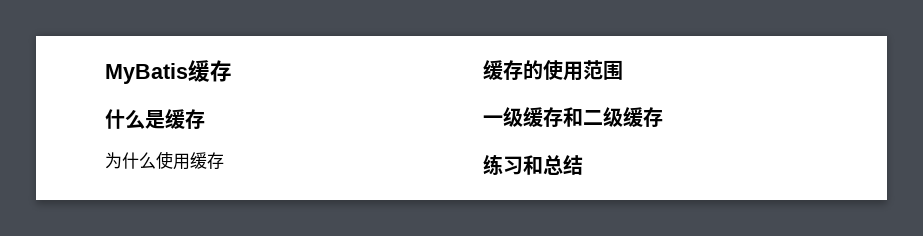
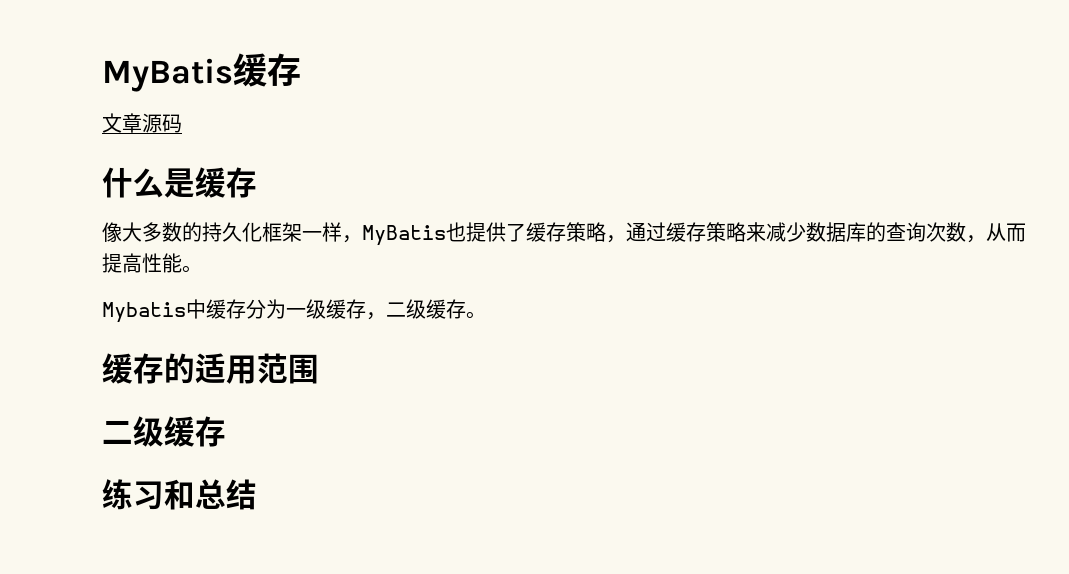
+ 文章源码
- 为什么使用缓存
+ 像大多数的持久化框架一样，MyBatis也提供了缓存策略，通过缓存策略来减少数据库的查询次数，从而提高性能。
+ Mybatis中缓存分为一级缓存，二级缓存。
- 缓存的使用范围
- 一级缓存和二级缓存
+ 缓存的适用范围
+ 二级缓存

